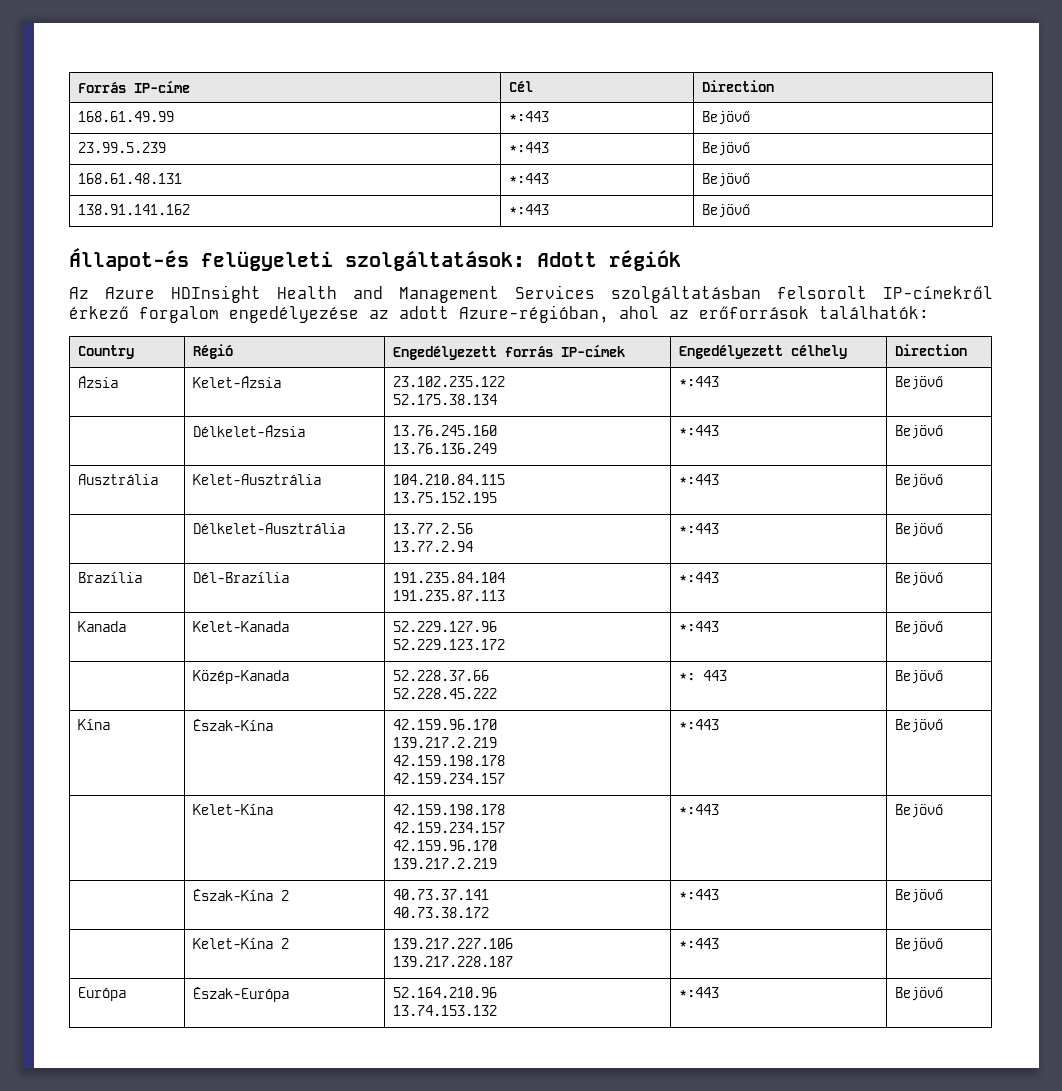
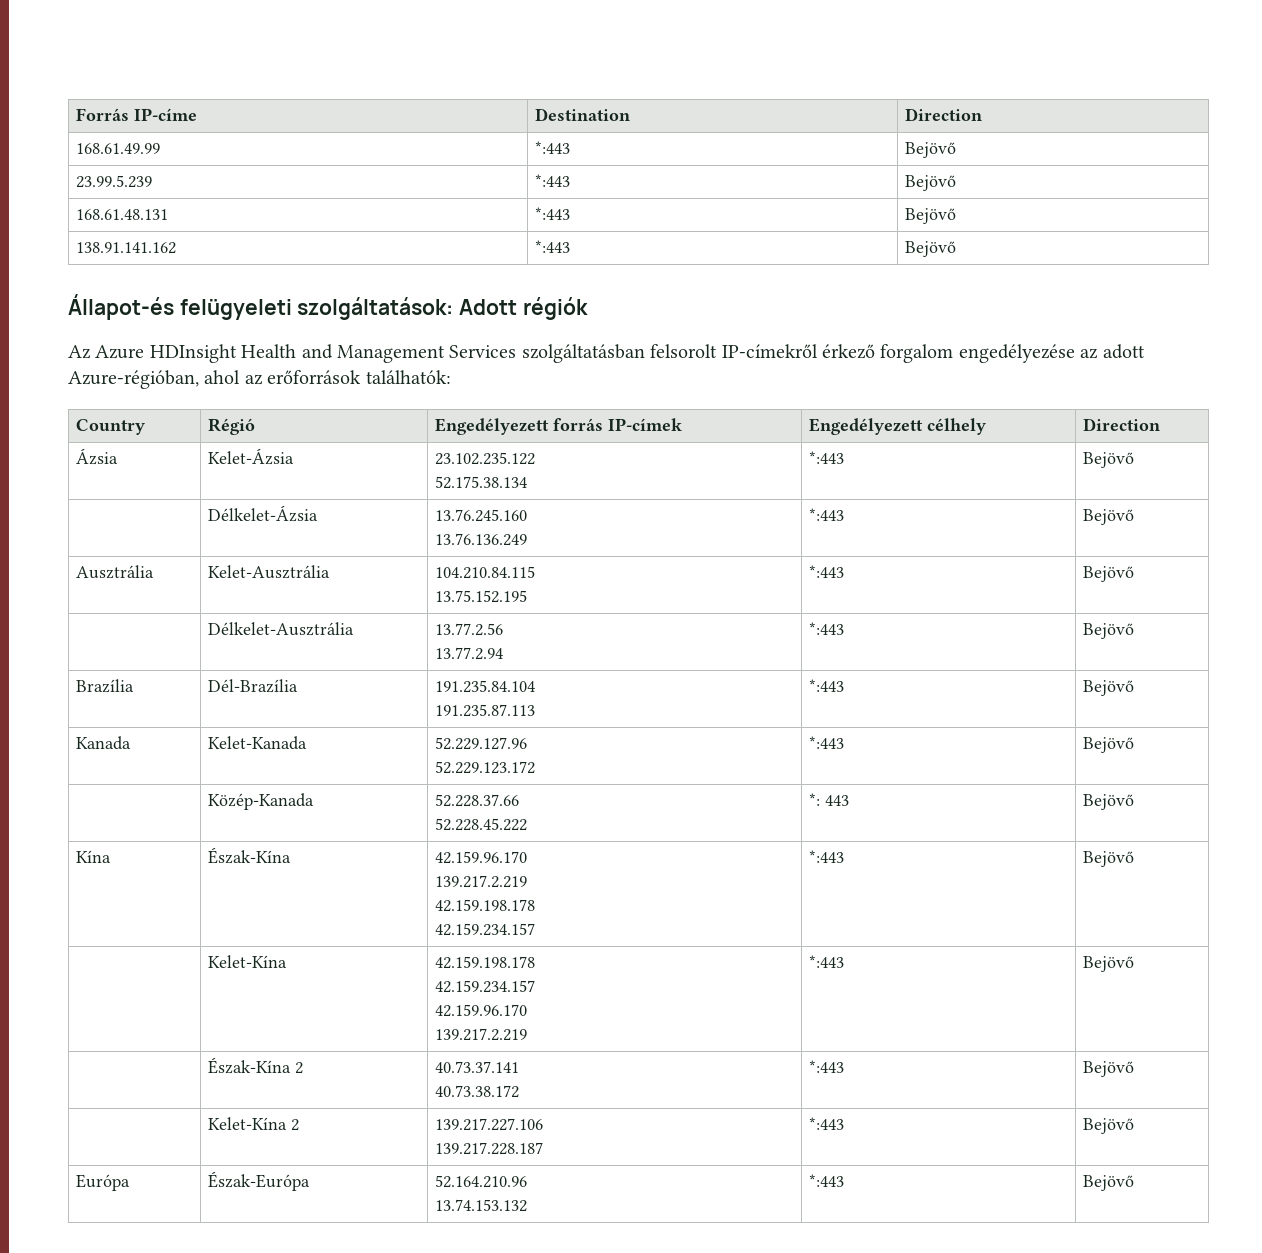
- Forrás IP-címe | Cél | Direction
+ Forrás IP-címe | Destination | Direction

